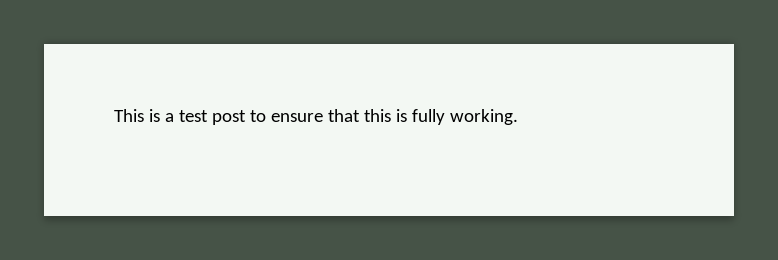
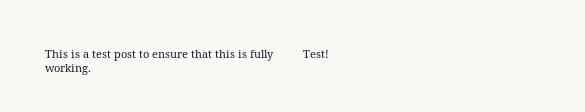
+ Test!

